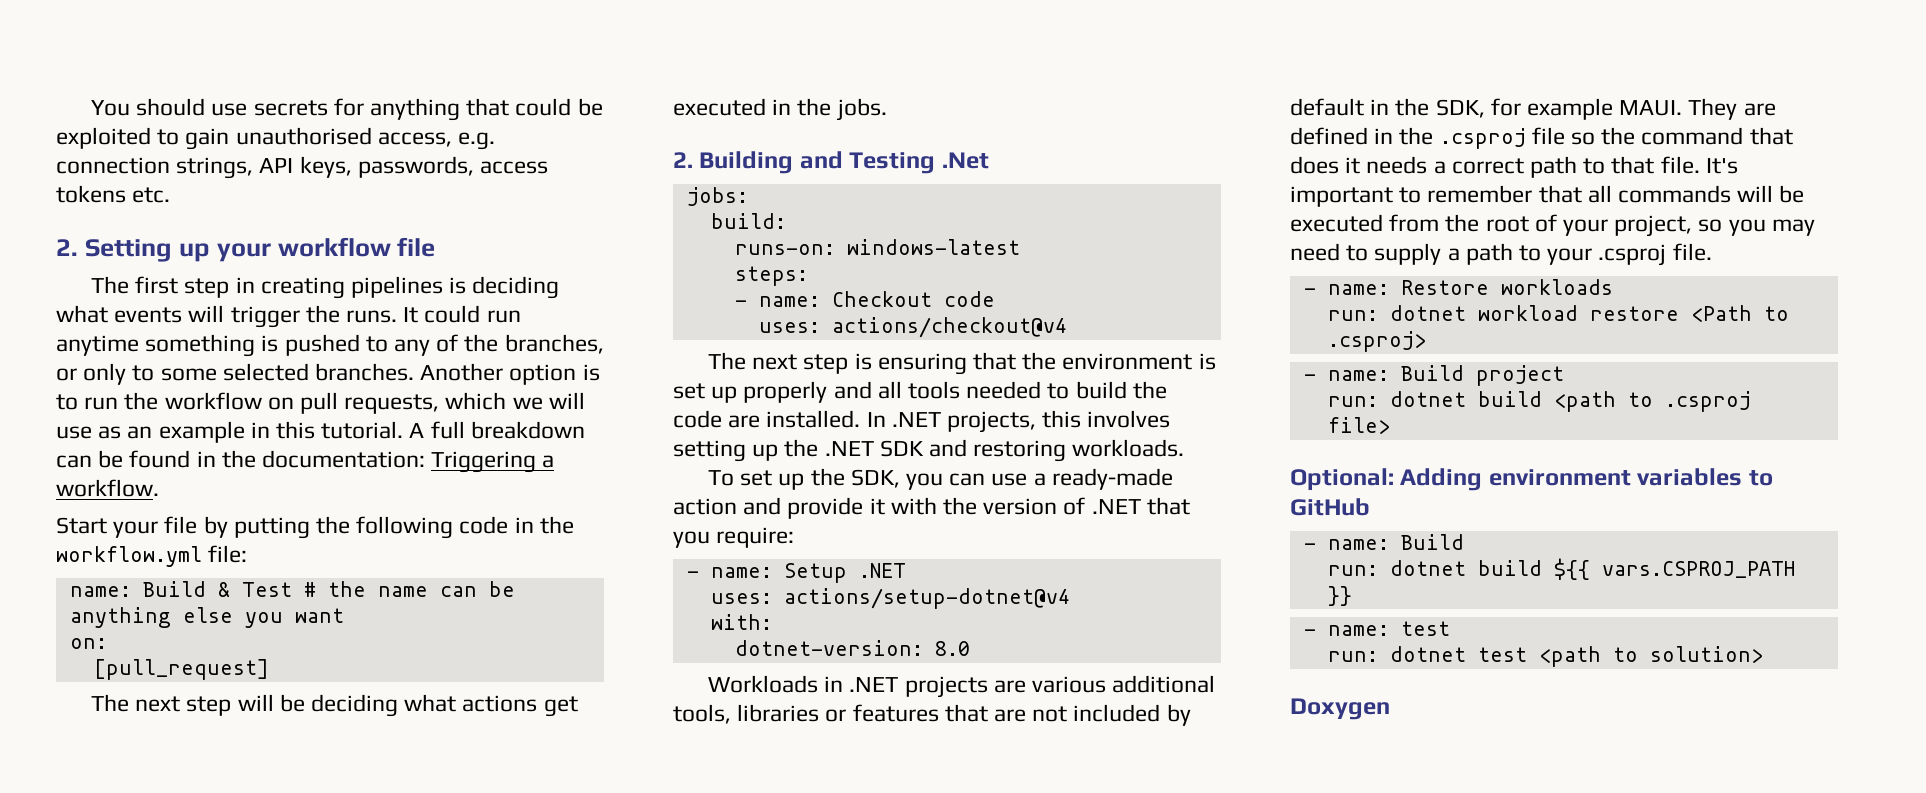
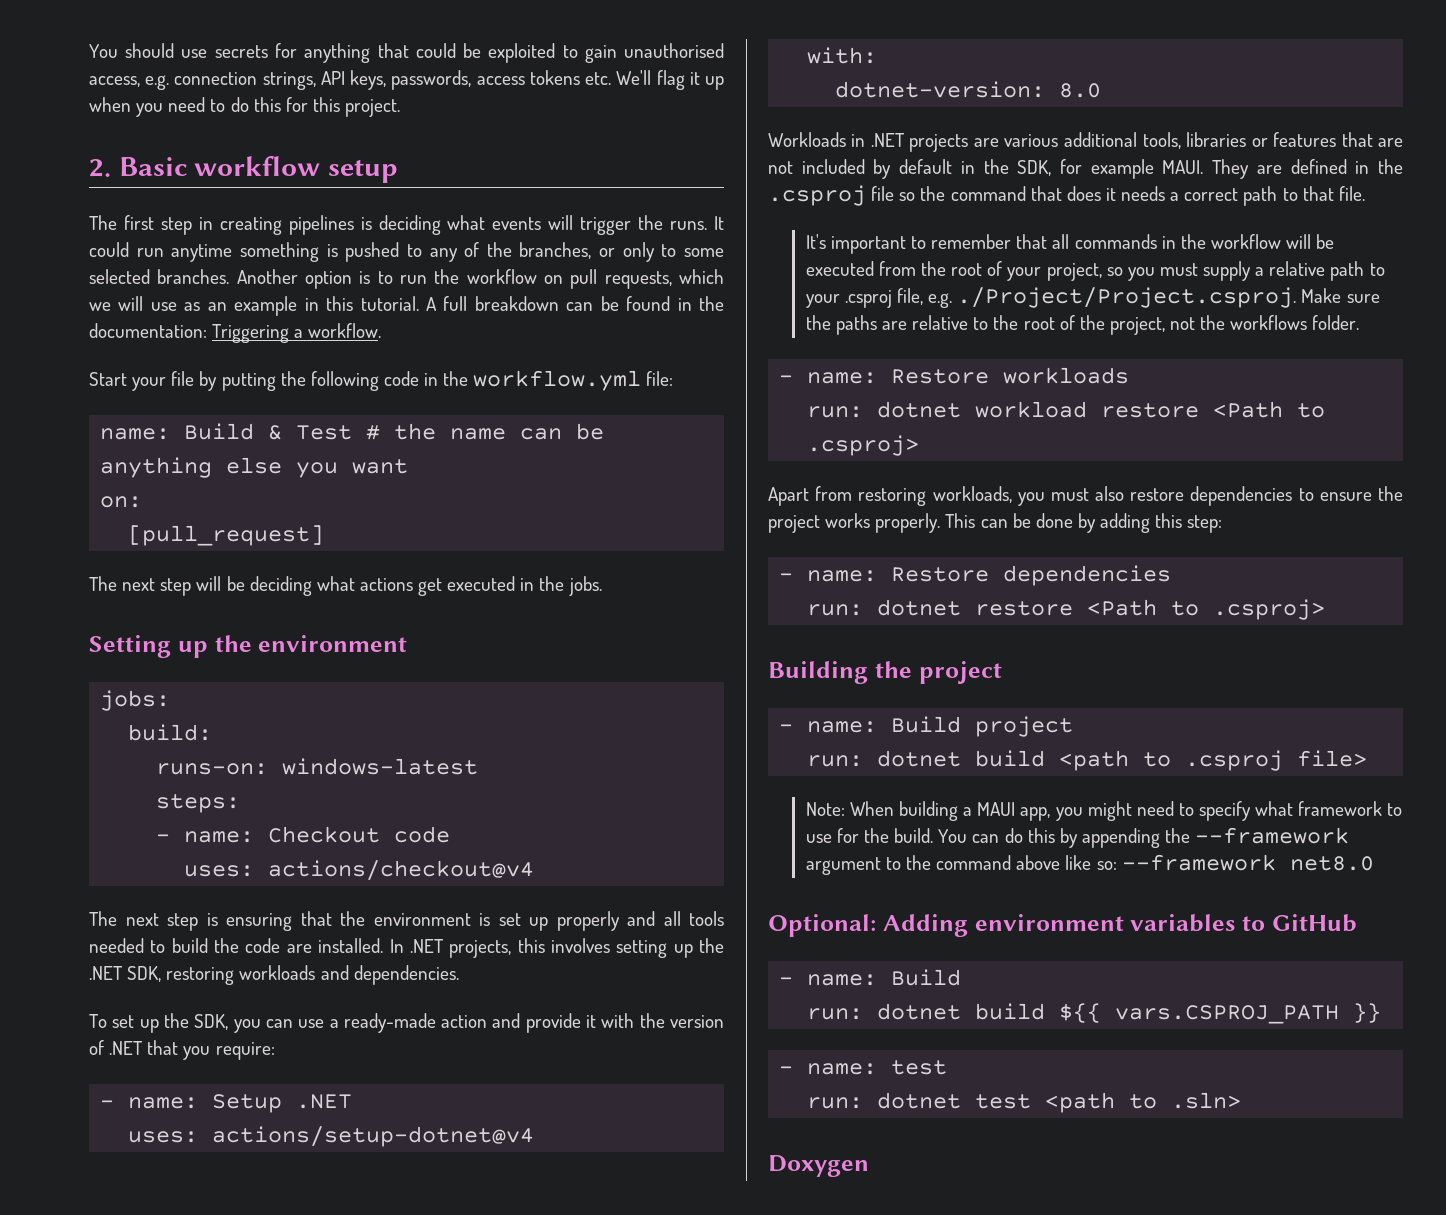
- You should use secrets for anything that could be exploited to gain unauthorised access, e.g. connection strings, API keys, passwords, access tokens etc.
- 2. Setting up your workflow file
+ You should use secrets for anything that could be exploited to gain unauthorised access, e.g. connection strings, API keys, passwords, access tokens etc. We'll flag it up when you need to do this for this project.
+ 2. Basic workflow setup
- 2. Building and Testing .Net
+ Setting up the environment
- In .NET projects, this involves setting up the .NET SDK and restoring workloads.
+ In .NET projects, this involves setting up the .NET SDK, restoring workloads and dependencies.
- They are defined in the .csproj file so the command that does it needs a correct path to that file. It's important to remember that all commands will be executed from the root of your project, so you may need to supply a path to your .csproj file.
+ They are defined in the .csproj file so the command that does it needs a correct path to that file.
+ It's important to remember that all commands in the workflow will be executed from the root of your project, so you must supply a relative path to your .csproj file, e.g. ./Project/Project.csproj. Make sure the paths are relative to the root of the project, not the workflows folder.
+ Apart from restoring workloads, you must also restore dependencies to ensure the project works properly. This can be done by adding this step:
+ - name: Restore dependencies
+ run: dotnet restore <Path to .csproj>
+ Building the project
+ Note: When building a MAUI app, you might need to specify what framework to use for the build. You can do this by appending the --framework argument to the command above like so: --framework net8.0
- run: dotnet test <path to solution>
+ run: dotnet test <path to .sln>

